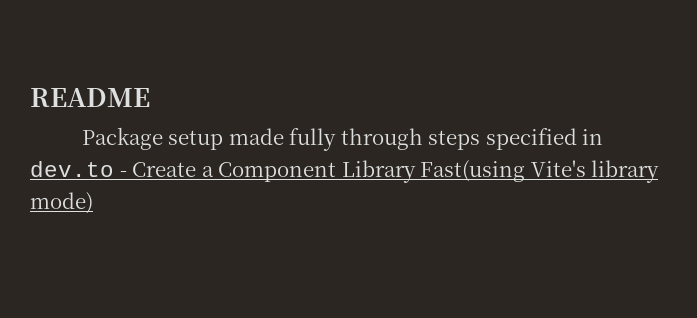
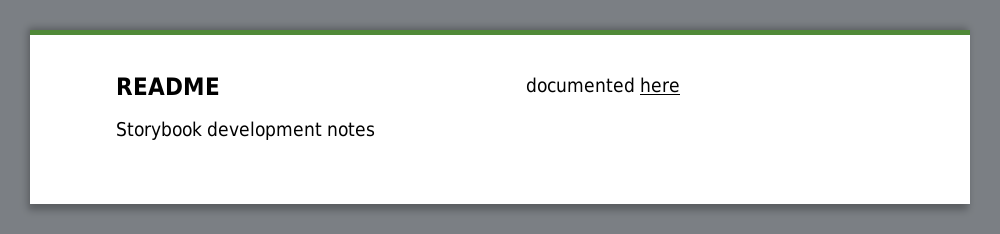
- Package setup made fully through steps specified in dev.to - Create a Component Library Fast(using Vite's library mode)
+ Storybook development notes documented here

